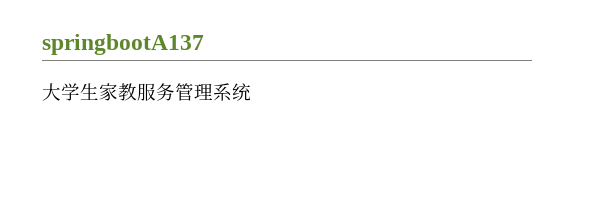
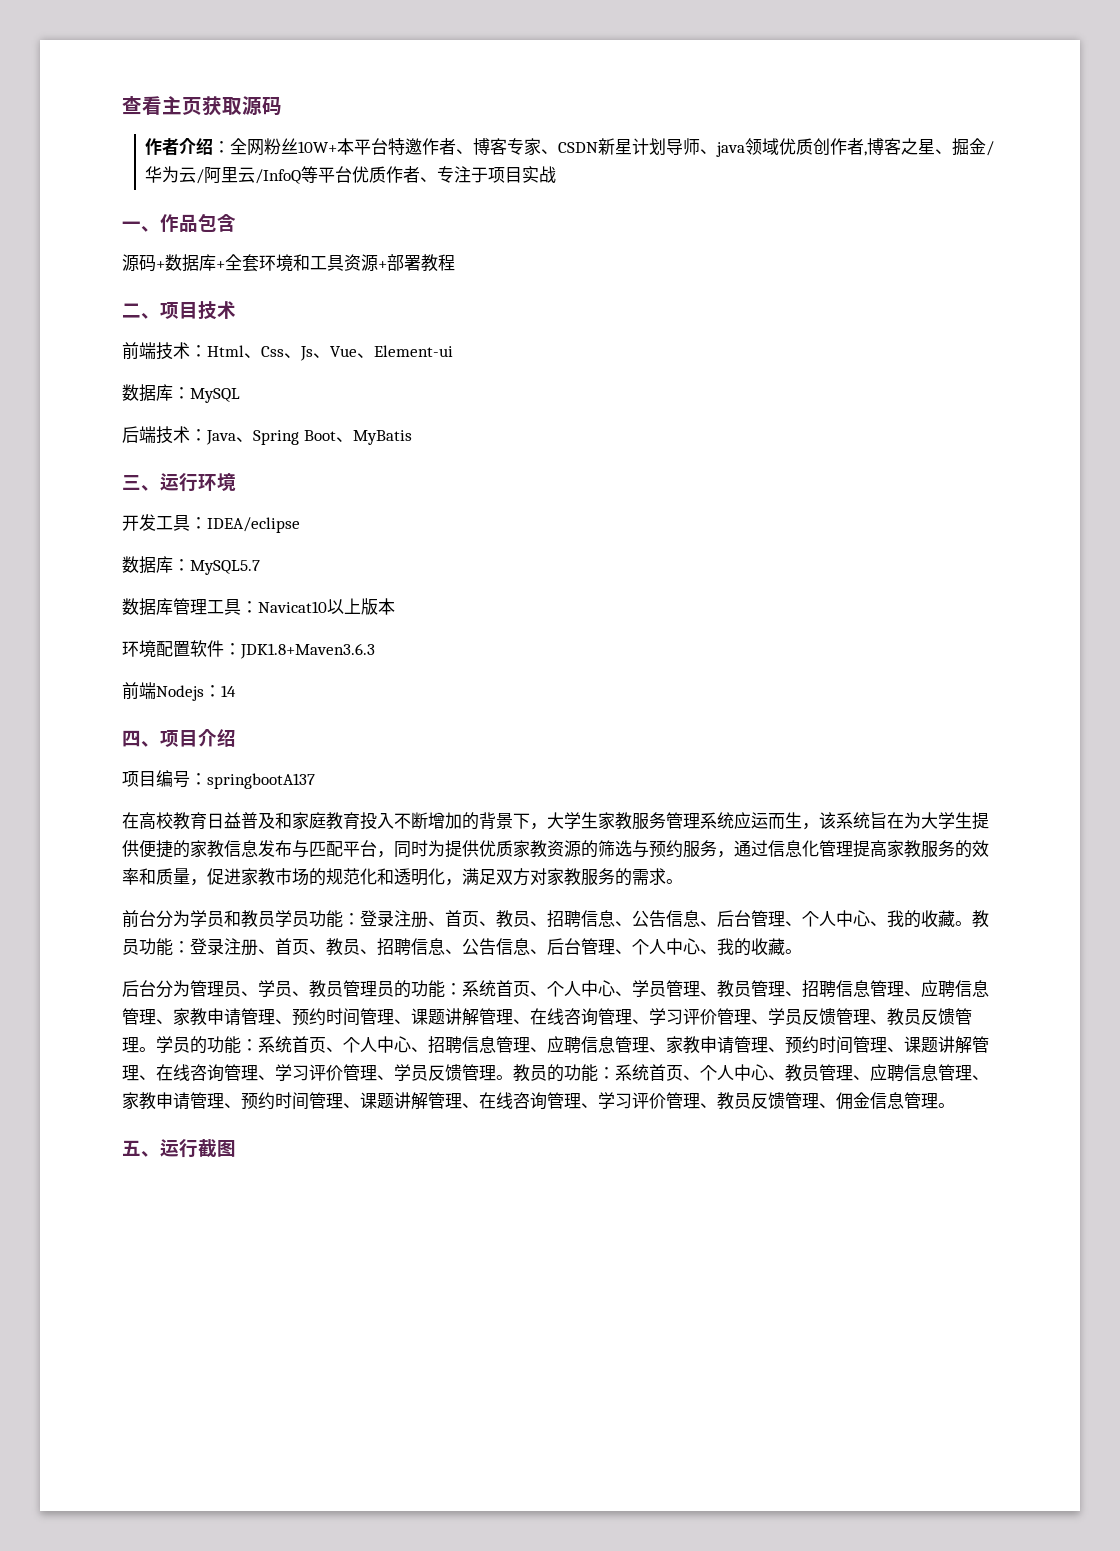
- springbootA137
- 大学生家教服务管理系统
+ 查看主页获取源码
+ 作者介绍：全网粉丝10W+本平台特邀作者、博客专家、CSDN新星计划导师、java领域优质创作者,博客之星、掘金/华为云/阿里云/InfoQ等平台优质作者、专注于项目实战
+ 一、作品包含
+ 源码+数据库+全套环境和工具资源+部署教程
+ 二、项目技术
+ 前端技术：Html、Css、Js、Vue、Element-ui
+ 数据库：MySQL
+ 后端技术：Java、Spring Boot、MyBatis
+ 三、运行环境
+ 开发工具：IDEA/eclipse
+ 数据库：MySQL5.7
+ 数据库管理工具：Navicat10以上版本
+ 环境配置软件：JDK1.8+Maven3.6.3
+ 前端Nodejs：14
+ 四、项目介绍
+ 项目编号：springbootA137
+ 在高校教育日益普及和家庭教育投入不断增加的背景下，大学生家教服务管理系统应运而生，该系统旨在为大学生提供便捷的家教信息发布与匹配平台，同时为提供优质家教资源的筛选与预约服务，通过信息化管理提高家教服务的效率和质量，促进家教市场的规范化和透明化，满足双方对家教服务的需求。
+ 前台分为学员和教员学员功能：登录注册、首页、教员、招聘信息、公告信息、后台管理、个人中心、我的收藏。教员功能：登录注册、首页、教员、招聘信息、公告信息、后台管理、个人中心、我的收藏。
+ 后台分为管理员、学员、教员管理员的功能：系统首页、个人中心、学员管理、教员管理、招聘信息管理、应聘信息管理、家教申请管理、预约时间管理、课题讲解管理、在线咨询管理、学习评价管理、学员反馈管理、教员反馈管理。学员的功能：系统首页、个人中心、招聘信息管理、应聘信息管理、家教申请管理、预约时间管理、课题讲解管理、在线咨询管理、学习评价管理、学员反馈管理。教员的功能：系统首页、个人中心、教员管理、应聘信息管理、家教申请管理、预约时间管理、课题讲解管理、在线咨询管理、学习评价管理、教员反馈管理、佣金信息管理。
+ 五、运行截图

